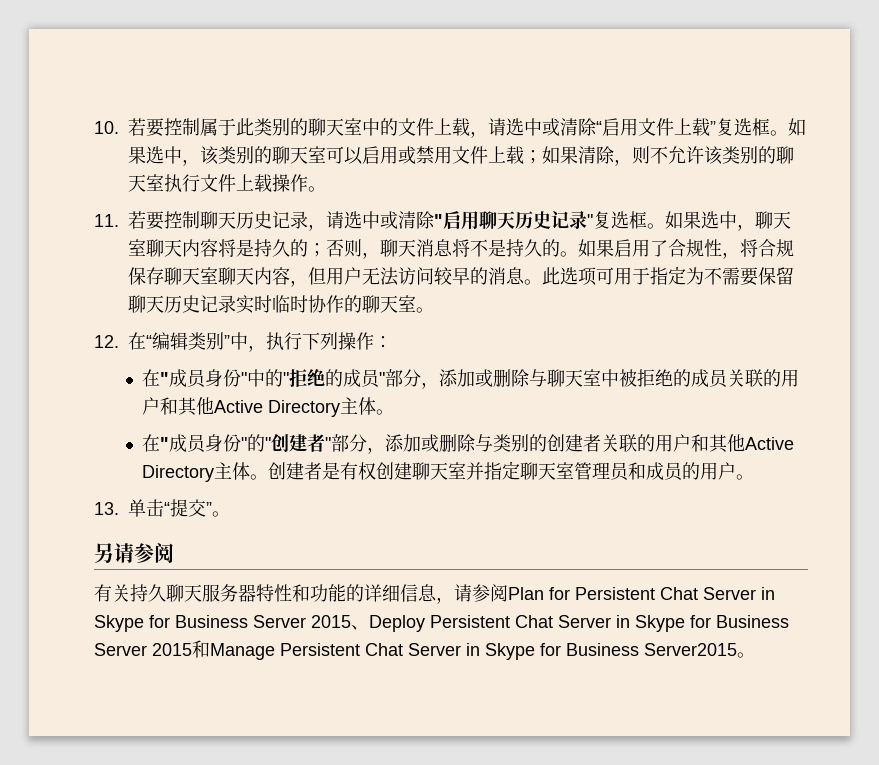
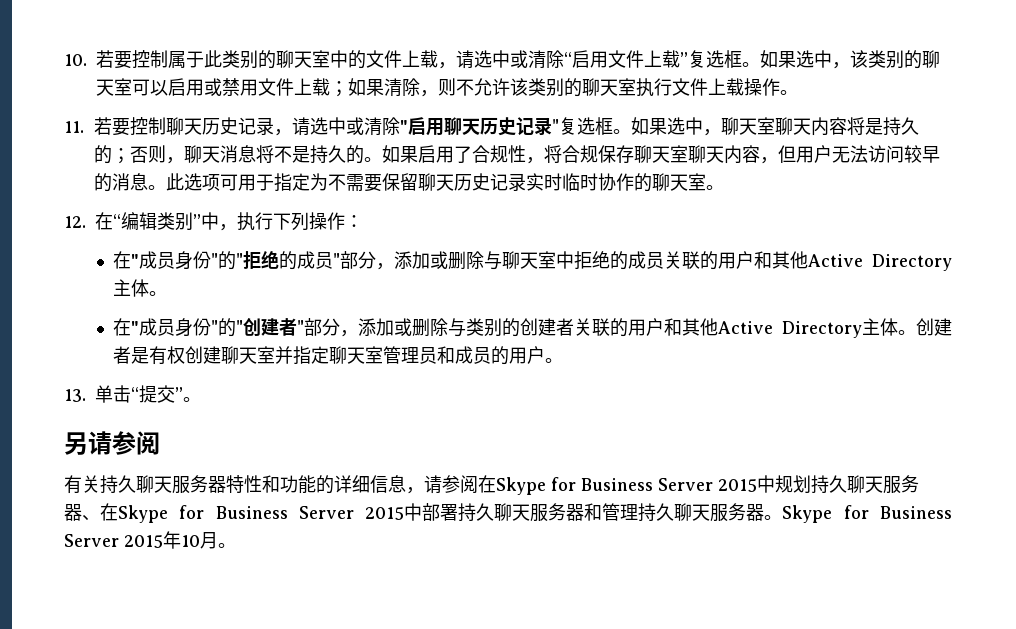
- 在"成员身份"中的"拒绝的成员"部分，添加或删除与聊天室中被拒绝的成员关联的用户和其他Active Directory主体。
+ 在"成员身份"的"拒绝的成员"部分，添加或删除与聊天室中拒绝的成员关联的用户和其他Active Directory主体。
- 有关持久聊天服务器特性和功能的详细信息，请参阅Plan for Persistent Chat Server in Skype for Business Server 2015、Deploy Persistent Chat Server in Skype for Business Server 2015和Manage Persistent Chat Server in Skype for Business Server2015。
+ 有关持久聊天服务器特性和功能的详细信息，请参阅在Skype for Business Server 2015中规划持久聊天服务器、在Skype for Business Server 2015中部署持久聊天服务器和管理持久聊天服务器。Skype for Business Server 2015年10月。

